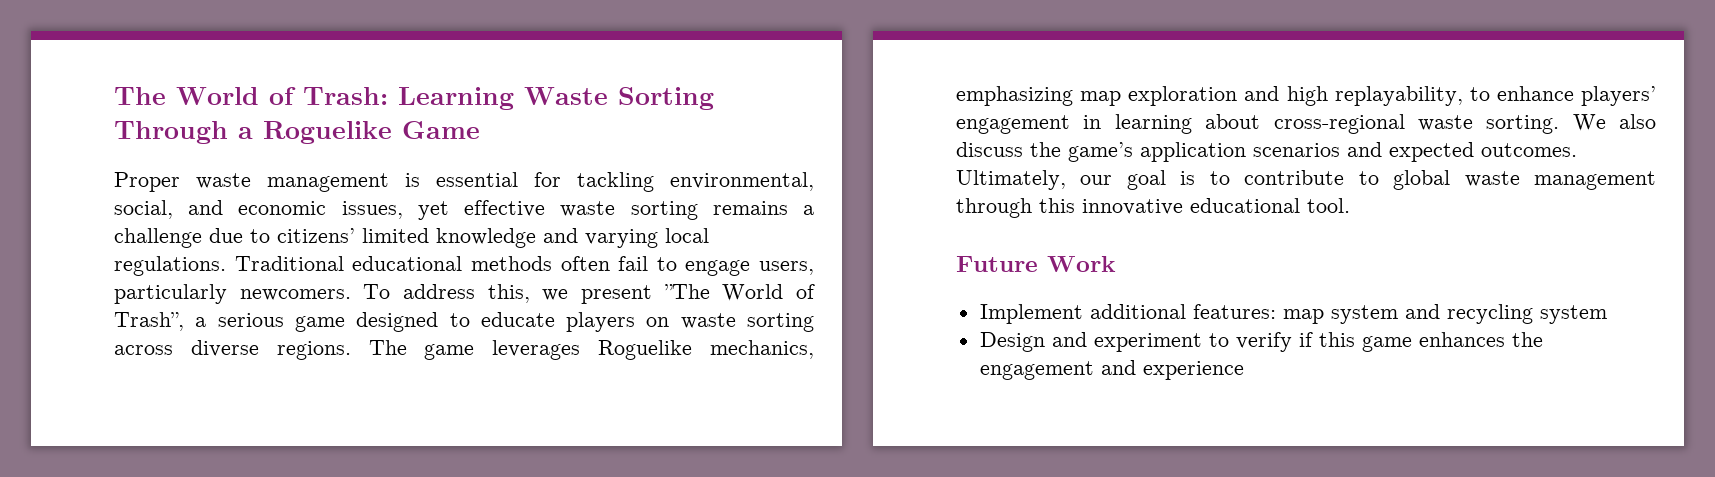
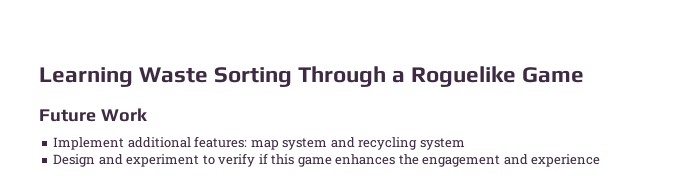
- The World of Trash: Learning Waste Sorting Through a Roguelike Game
+ Learning Waste Sorting Through a Roguelike Game
- Proper waste management is essential for tackling environmental, social, and economic issues, yet effective waste sorting remains a challenge due to citizens’ limited knowledge and varying local regulations. Traditional educational methods often fail to engage users, particularly newcomers. To address this, we present ”The World of Trash”, a serious game designed to educate players on waste sorting across diverse regions. The game leverages Roguelike mechanics, emphasizing map exploration and high replayability, to enhance players’ engagement in learning about cross-regional waste sorting. We also discuss the game’s application scenarios and expected outcomes. Ultimately, our goal is to contribute to global waste management through this innovative educational tool.

